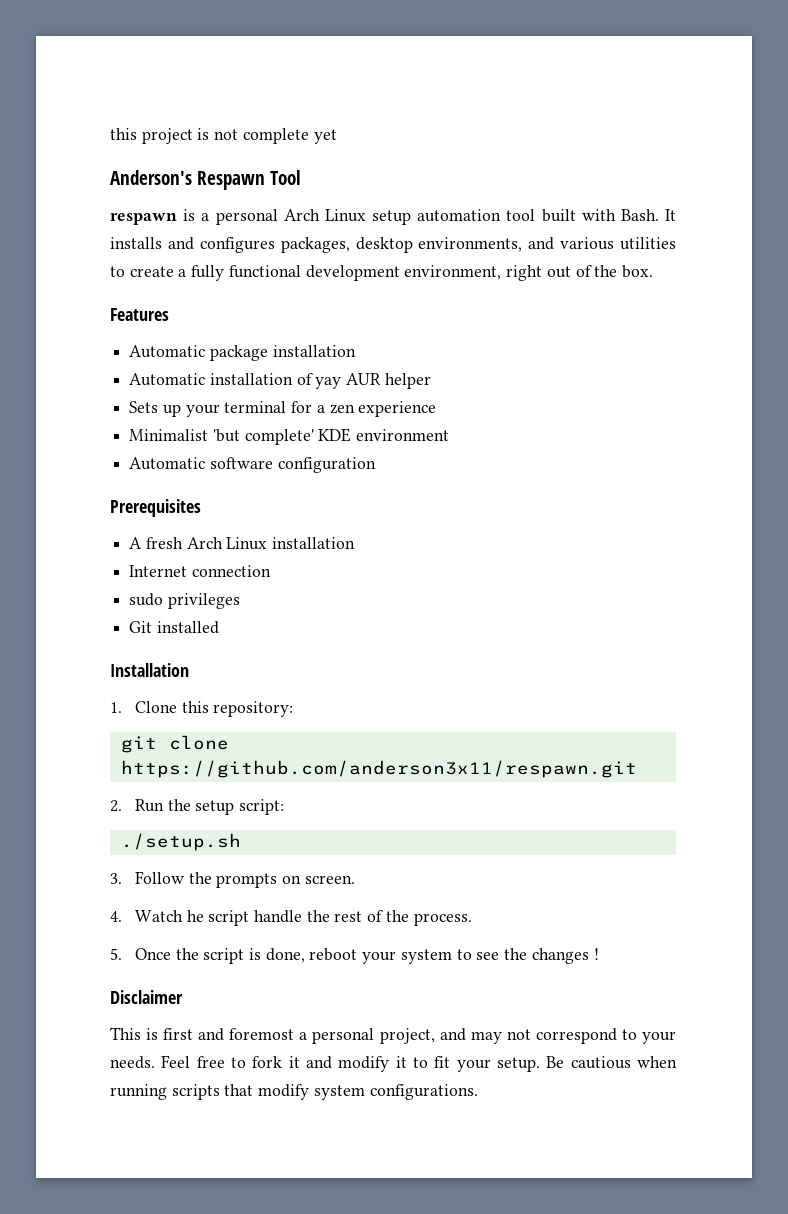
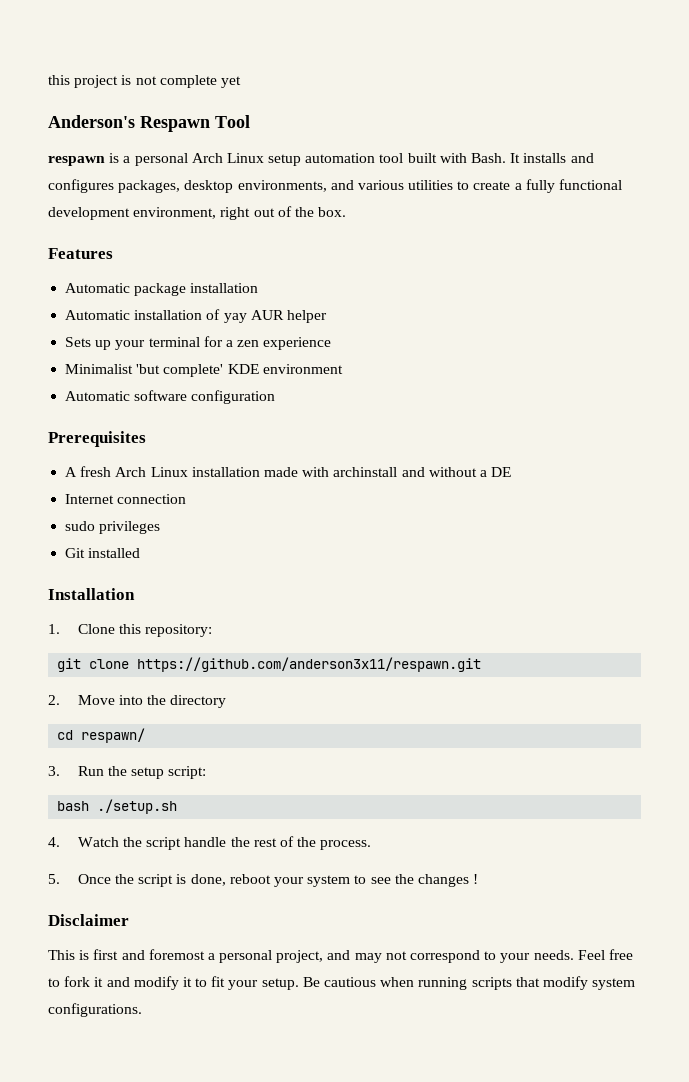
- A fresh Arch Linux installation
+ A fresh Arch Linux installation made with archinstall and without a DE
- 2. Run the setup script:
+ 2. Move into the directory
+ cd respawn/
+ 3. Run the setup script:
- ./setup.sh
+ bash ./setup.sh
- 3. Follow the prompts on screen.
- 4. Watch he script handle the rest of the process.
+ 4. Watch the script handle the rest of the process.

